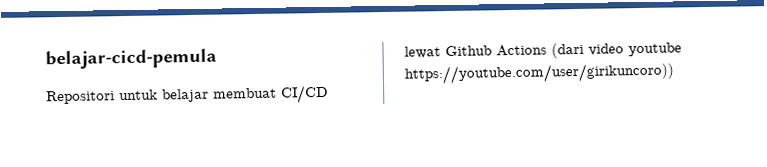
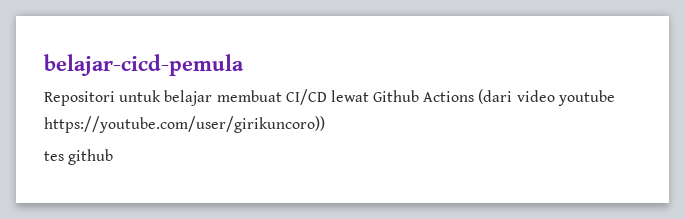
+ tes github

